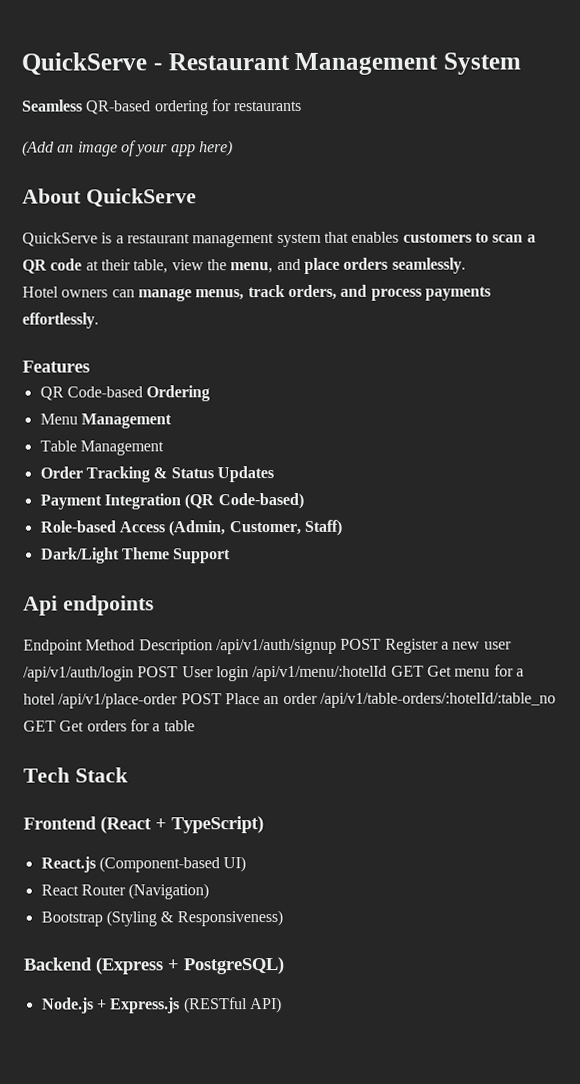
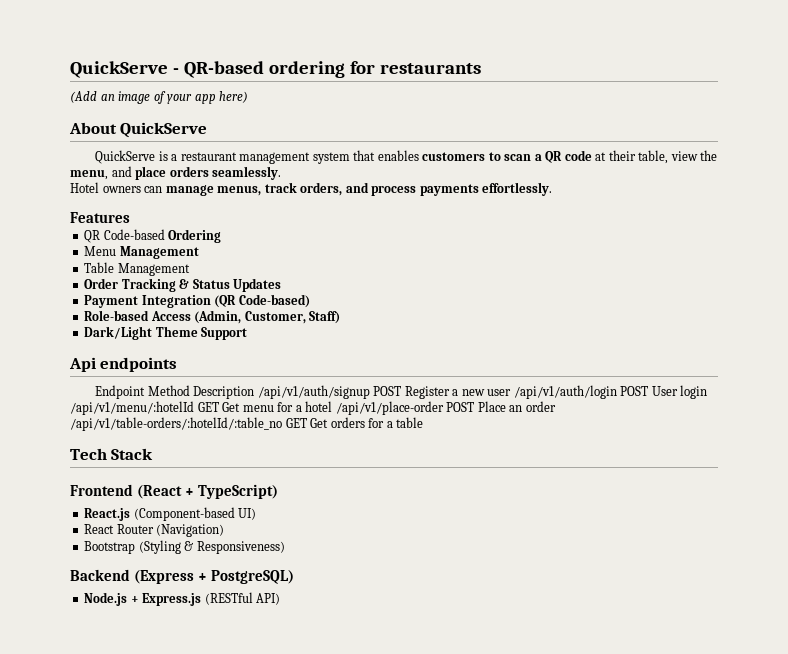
- QuickServe - Restaurant Management System
- Seamless QR-based ordering for restaurants
+ QuickServe - QR-based ordering for restaurants

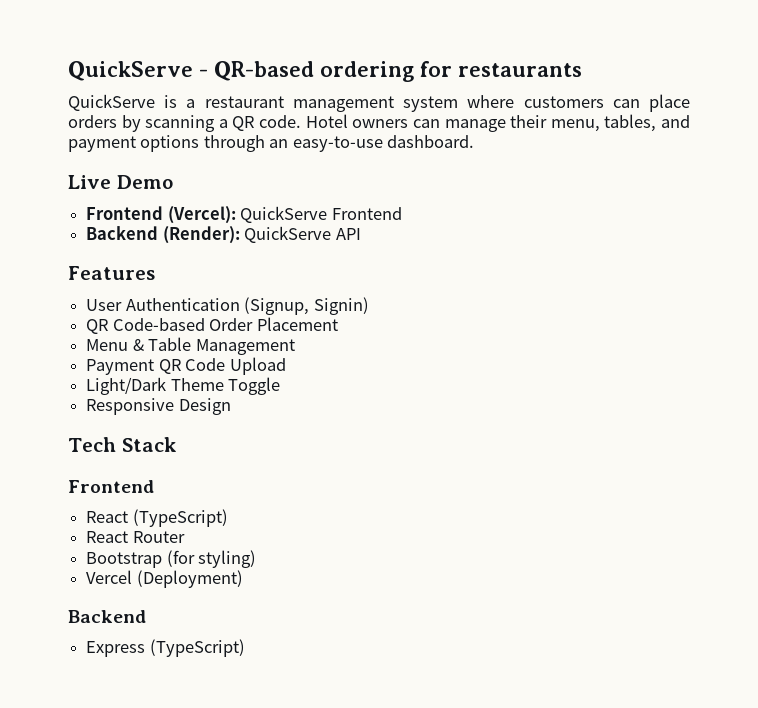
- (Add an image of your app here)
- About QuickServe
- QuickServe is a restaurant management system that enables customers to scan a QR code at their table, view the menu, and place orders seamlessly.
- Hotel owners can manage menus, track orders, and process payments effortlessly.
+ QuickServe is a restaurant management system where customers can place orders by scanning a QR code. Hotel owners can manage their menu, tables, and payment options through an easy-to-use dashboard.
+ Live Demo
+ Frontend (Vercel): QuickServe Frontend
+ Backend (Render): QuickServe API
  Features
+ User Authentication (Signup, Signin)
- QR Code-based Ordering
+ QR Code-based Order Placement
- Menu Management
- Table Management
+ Menu & Table Management
- Order Tracking & Status Updates
- Payment Integration (QR Code-based)
- Role-based Access (Admin, Customer, Staff)
- Dark/Light Theme Support
- Api endpoints
- Endpoint Method Description /api/v1/auth/signup POST Register a new user /api/v1/auth/login POST User login /api/v1/menu/:hotelId GET Get menu for a hotel /api/v1/place-order POST Place an order /api/v1/table-orders/:hotelId/:table_no GET Get orders for a table
+ Payment QR Code Upload
+ Light/Dark Theme Toggle
+ Responsive Design
  Tech Stack
- Frontend (React + TypeScript)
- React.js (Component-based UI)
+ Frontend
+ React (TypeScript)
- React Router (Navigation)
+ React Router
- Bootstrap (Styling & Responsiveness)
- Backend (Express + PostgreSQL)
- Node.js + Express.js (RESTful API)
+ Bootstrap (for styling)
+ Vercel (Deployment)
+ Backend
+ Express (TypeScript)

